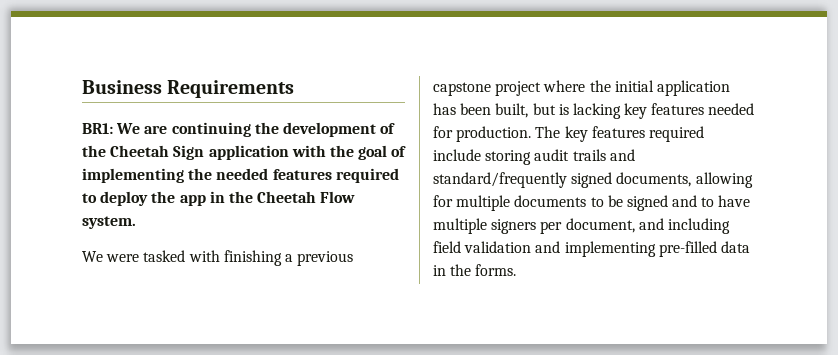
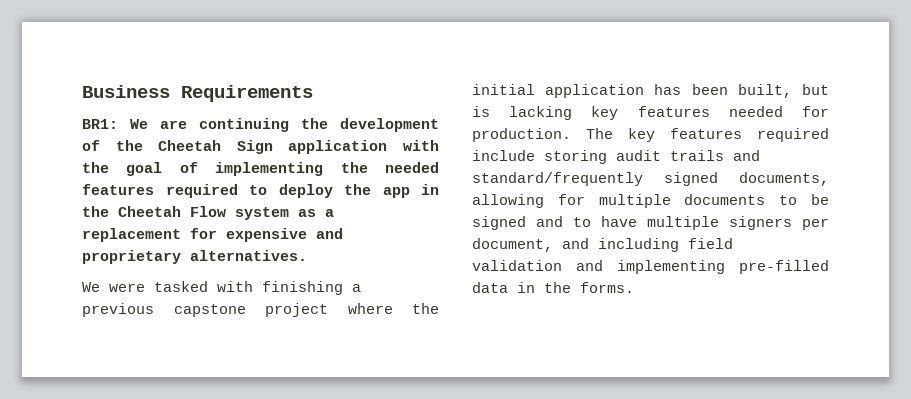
- BR1: We are continuing the development of the Cheetah Sign application with the goal of implementing the needed features required to deploy the app in the Cheetah Flow system.
+ BR1: We are continuing the development of the Cheetah Sign application with the goal of implementing the needed features required to deploy the app in the Cheetah Flow system as a replacement for expensive and proprietary alternatives.

